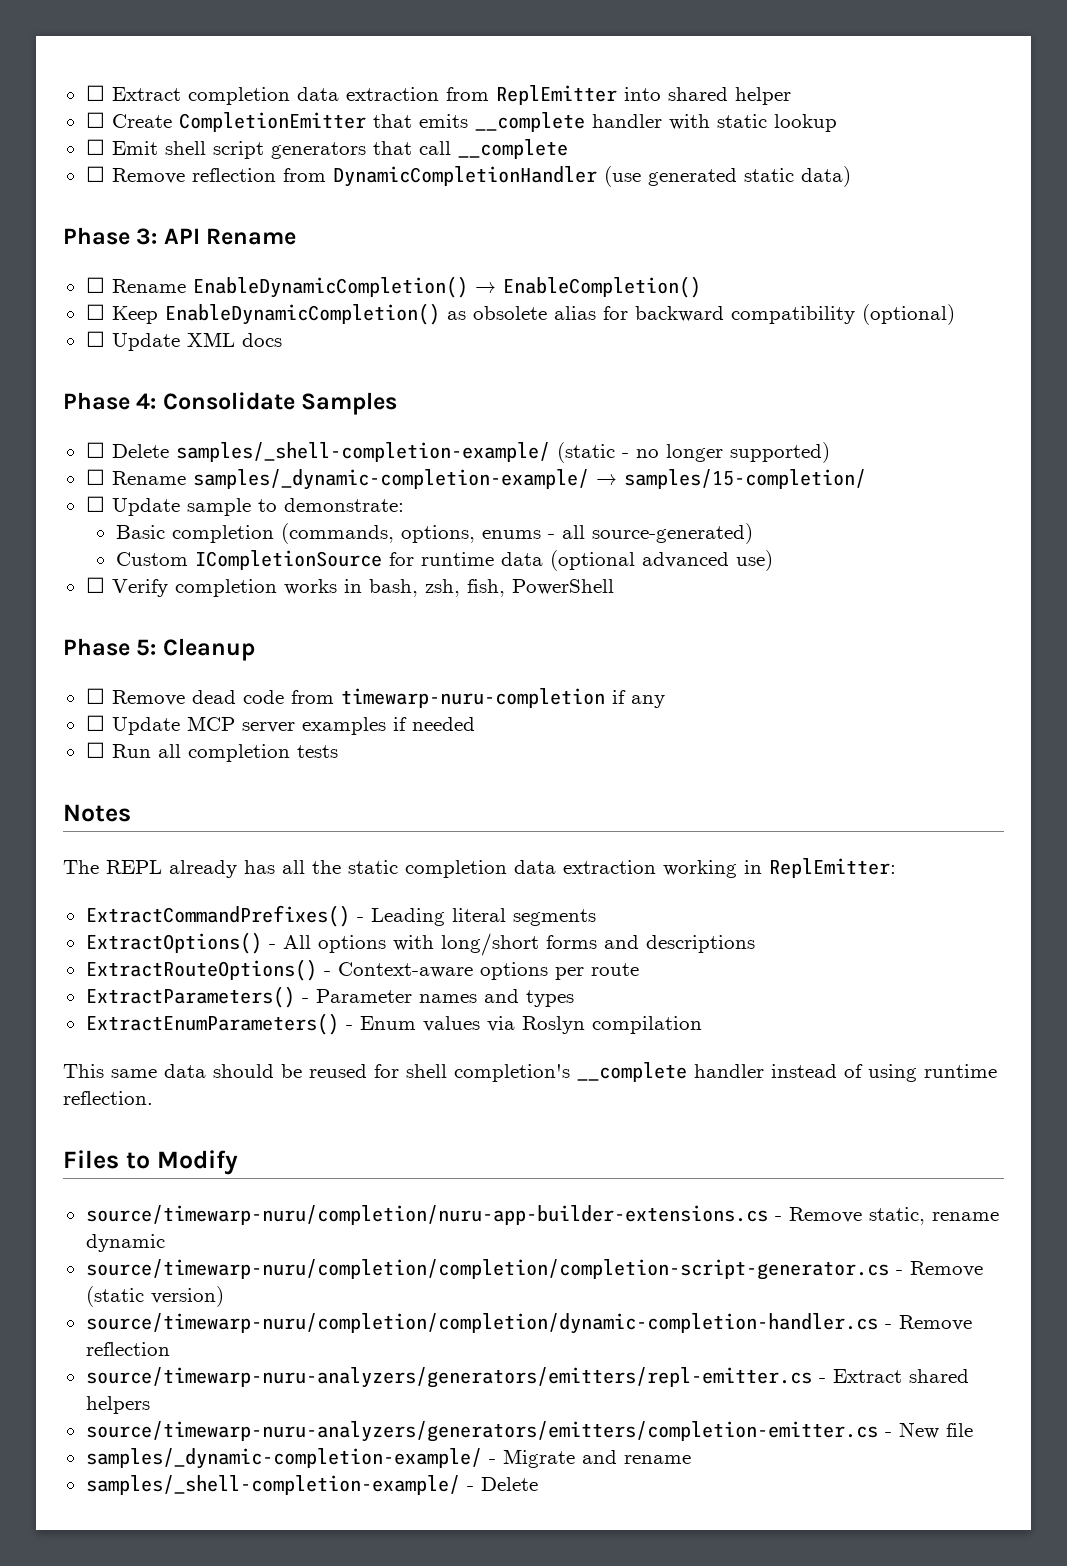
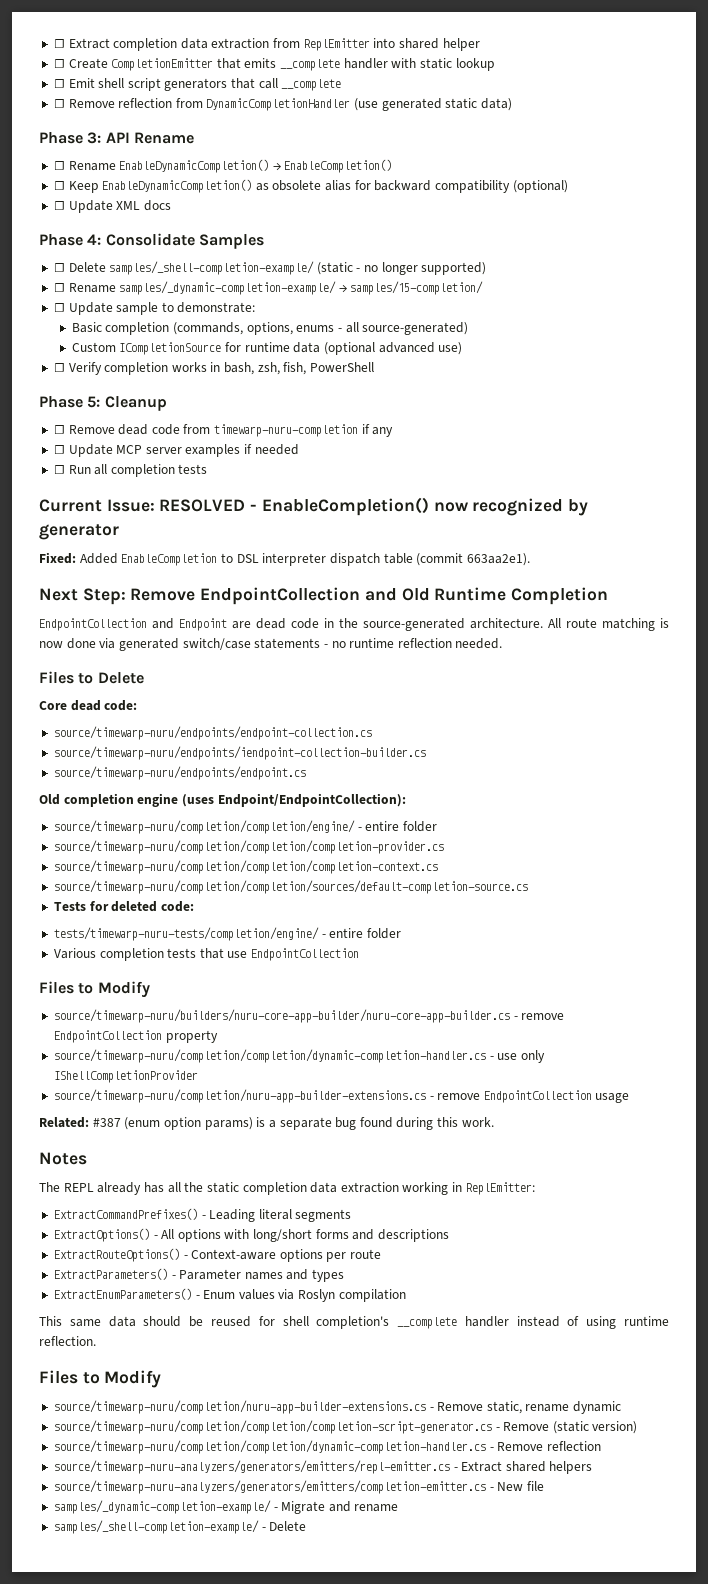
+ Current Issue: RESOLVED - EnableCompletion() now recognized by generator
+ Fixed: Added EnableCompletion to DSL interpreter dispatch table (commit 663aa2e1).
+ Next Step: Remove EndpointCollection and Old Runtime Completion
+ EndpointCollection and Endpoint are dead code in the source-generated architecture. All route matching is now done via generated switch/case statements - no runtime reflection needed.
+ Files to Delete
+ Core dead code:
+ source/timewarp-nuru/endpoints/endpoint-collection.cs
+ source/timewarp-nuru/endpoints/iendpoint-collection-builder.cs
+ source/timewarp-nuru/endpoints/endpoint.cs
+ Old completion engine (uses Endpoint/EndpointCollection):
+ source/timewarp-nuru/completion/completion/engine/ - entire folder
+ source/timewarp-nuru/completion/completion/completion-provider.cs
+ source/timewarp-nuru/completion/completion/completion-context.cs
+ source/timewarp-nuru/completion/completion/sources/default-completion-source.cs
+ Tests for deleted code:
+ tests/timewarp-nuru-tests/completion/engine/ - entire folder
+ Various completion tests that use EndpointCollection
+ Files to Modify
+ source/timewarp-nuru/builders/nuru-core-app-builder/nuru-core-app-builder.cs - remove EndpointCollection property
+ source/timewarp-nuru/completion/completion/dynamic-completion-handler.cs - use only IShellCompletionProvider
+ source/timewarp-nuru/completion/nuru-app-builder-extensions.cs - remove EndpointCollection usage
+ Related: #387 (enum option params) is a separate bug found during this work.

